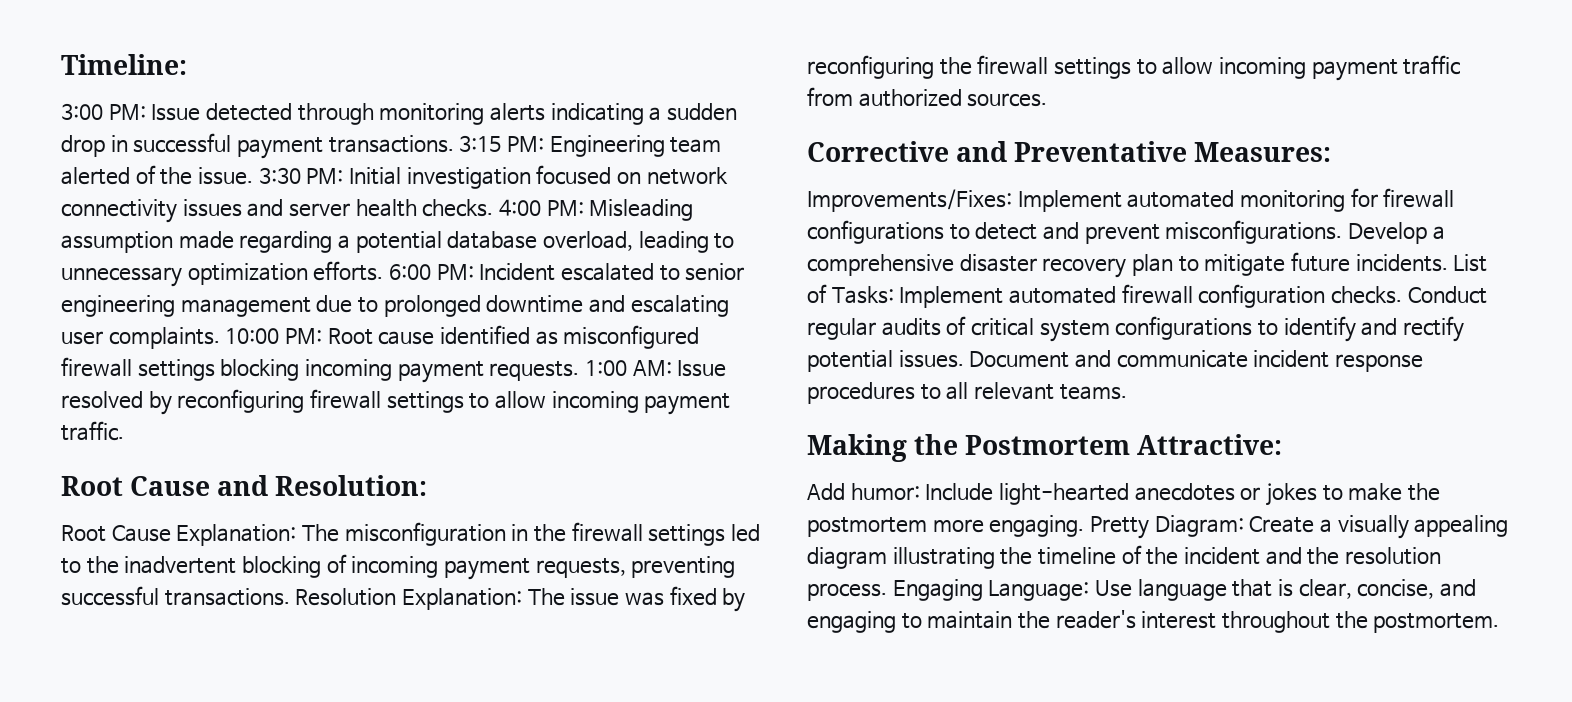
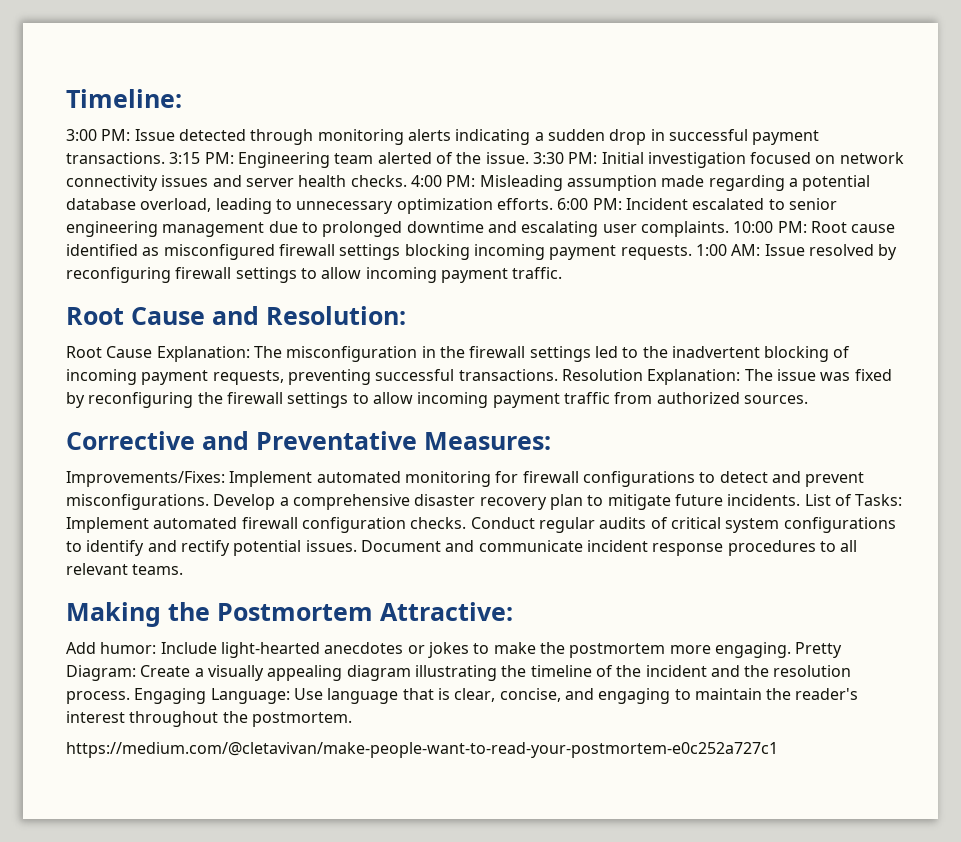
+ https://medium.com/@cletavivan/make-people-want-to-read-your-postmortem-e0c252a727c1

